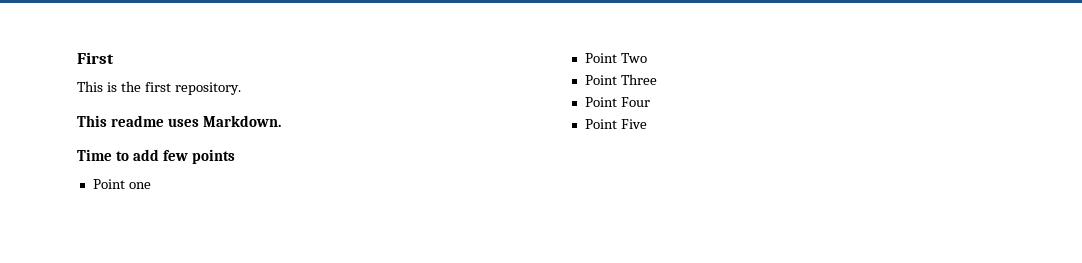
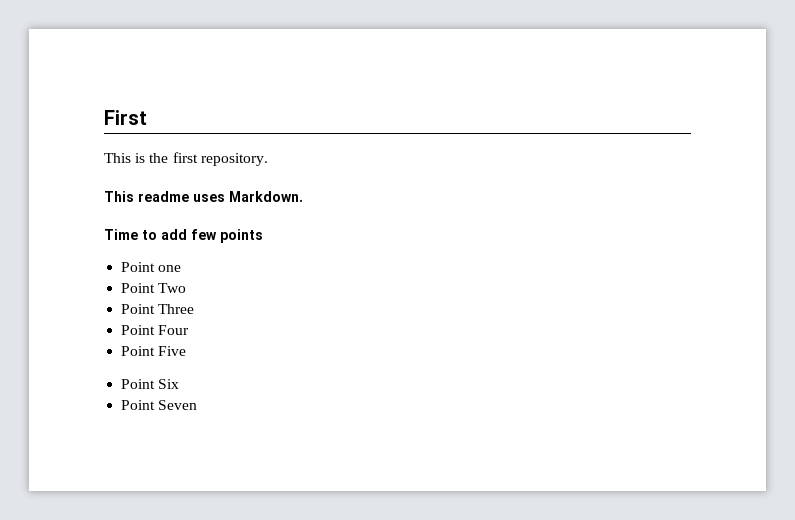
+ Point Six
+ Point Seven

